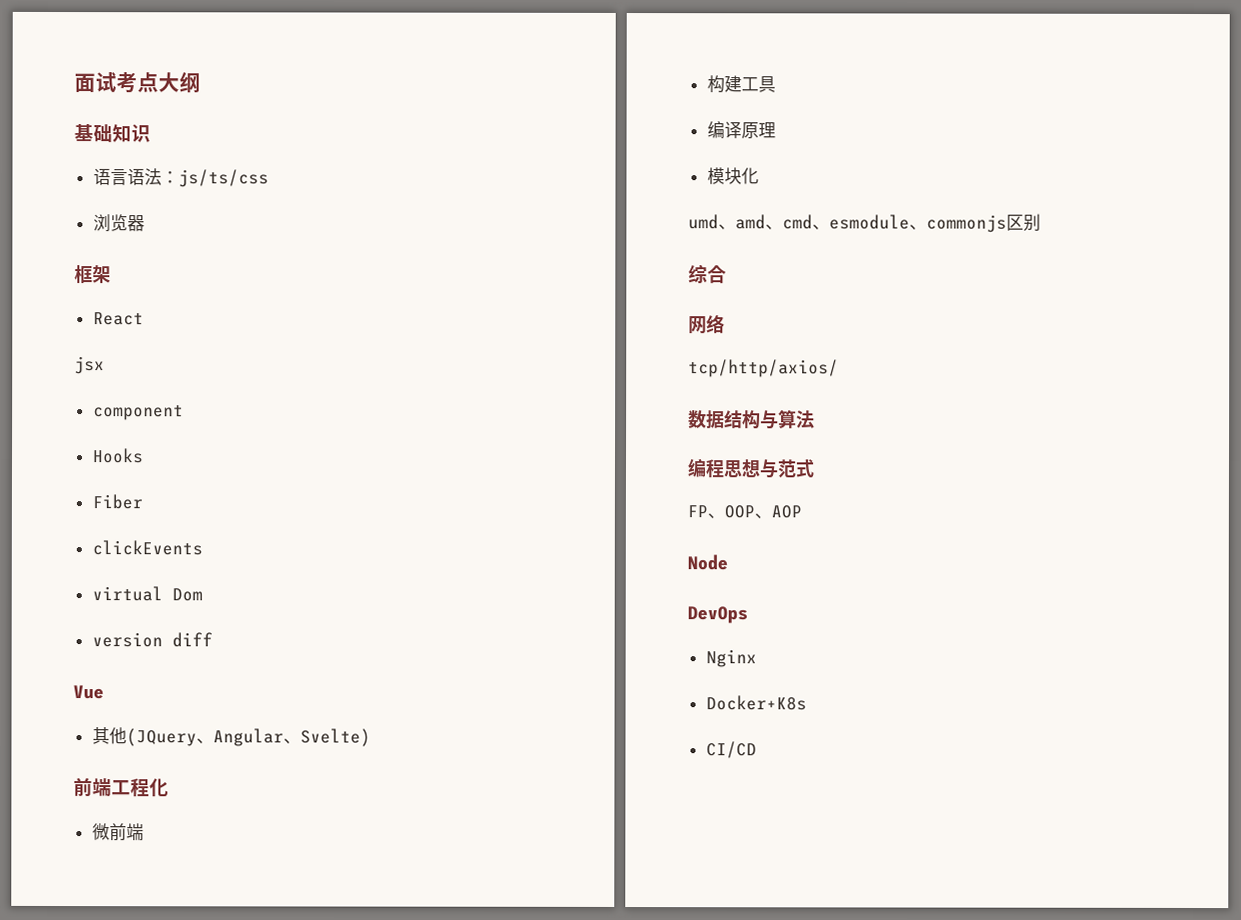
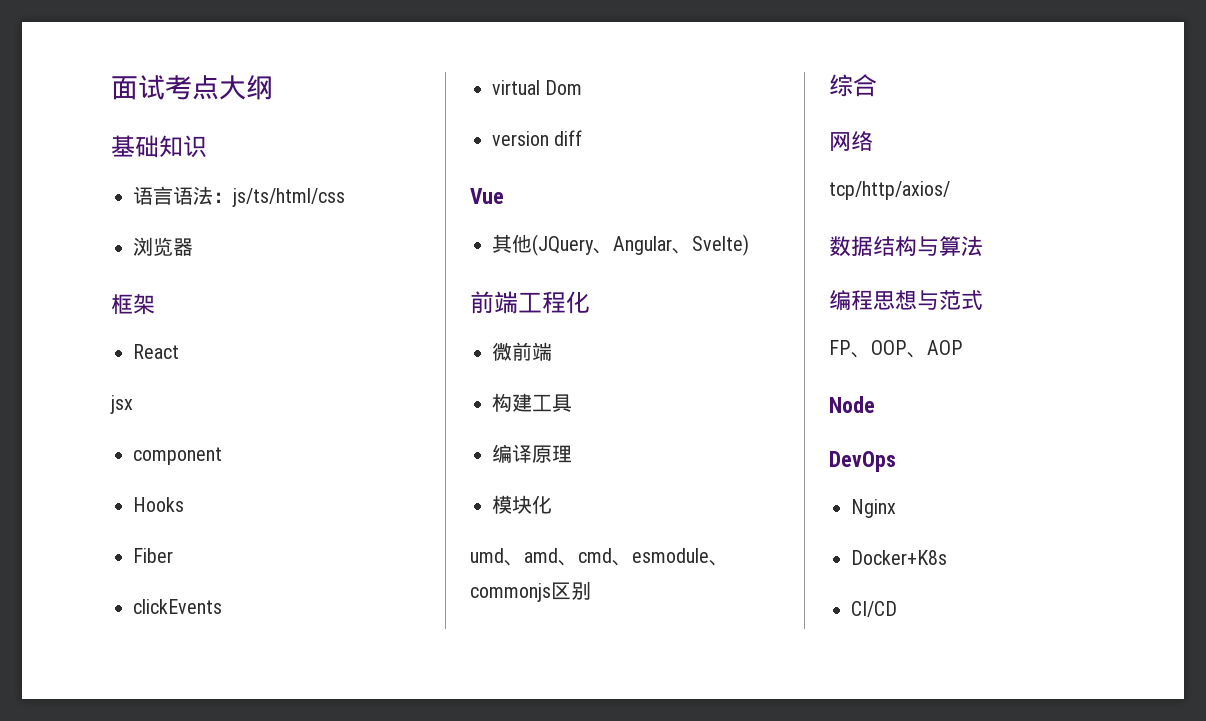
- 语言语法：js/ts/css
+ 语言语法：js/ts/html/css

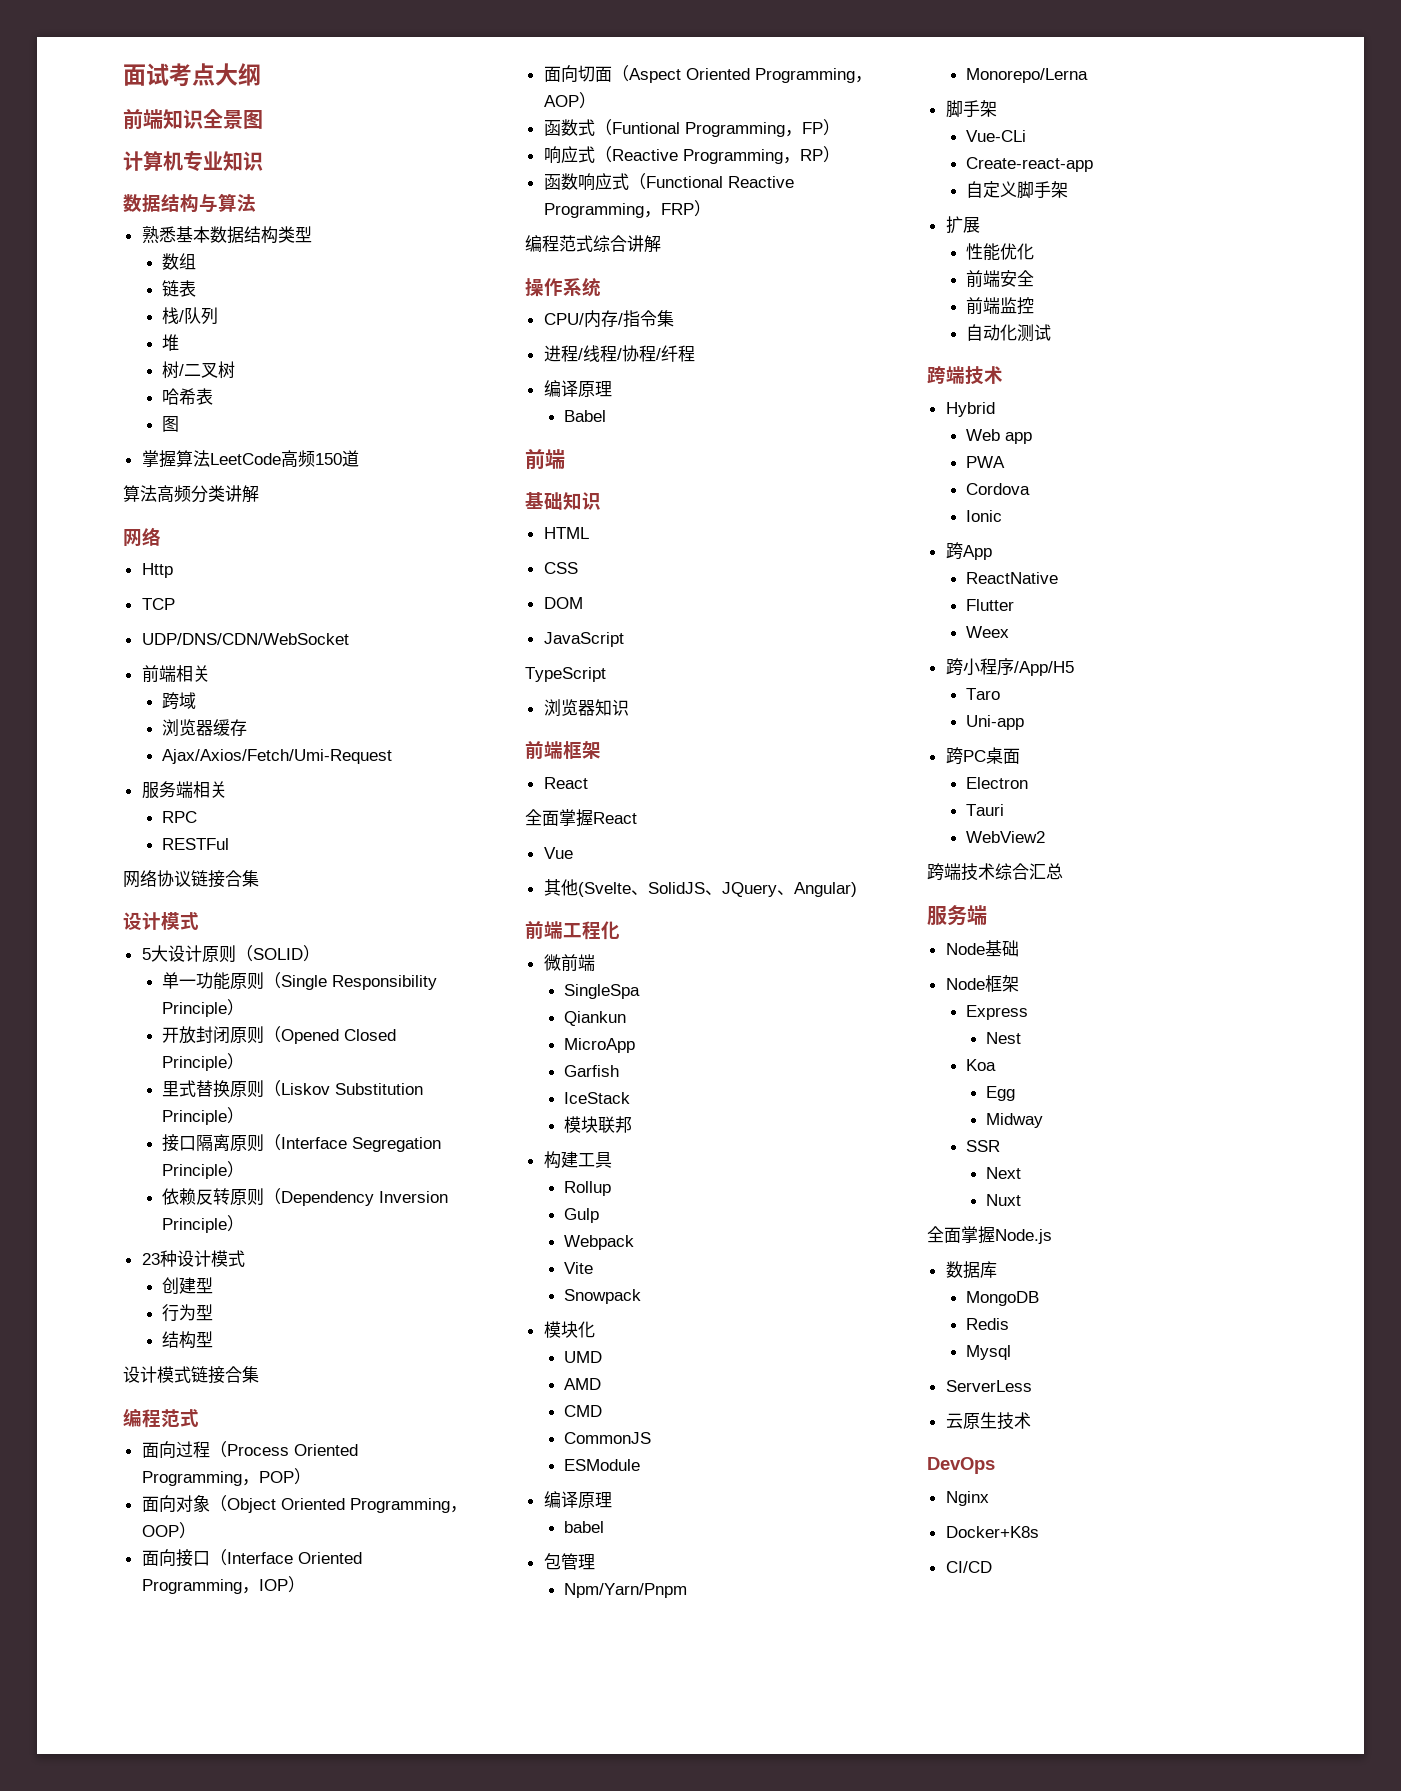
+ 前端知识全景图
+ 计算机专业知识
+ 数据结构与算法
+ 熟悉基本数据结构类型
+ 数组
+ 链表
+ 栈/队列
+ 堆
+ 树/二叉树
+ 哈希表
+ 图
+ 掌握算法LeetCode高频150道
+ 算法高频分类讲解
+ 网络
+ Http
+ TCP
+ UDP/DNS/CDN/WebSocket
+ 前端相关
+ 跨域
+ 浏览器缓存
+ Ajax/Axios/Fetch/Umi-Request
+ 服务端相关
+ RPC
+ RESTFul
+ 网络协议链接合集
+ 设计模式
+ 5大设计原则（SOLID）
+ 单一功能原则（Single Responsibility Principle）
+ 开放封闭原则（Opened Closed Principle）
+ 里式替换原则（Liskov Substitution Principle）
+ 接口隔离原则（Interface Segregation Principle）
+ 依赖反转原则（Dependency Inversion Principle）
+ 23种设计模式
+ 创建型
+ 行为型
+ 结构型
+ 设计模式链接合集
+ 编程范式
+ 面向过程（Process Oriented Programming，POP）
+ 面向对象（Object Oriented Programming，OOP）
+ 面向接口（Interface Oriented Programming，IOP）
+ 面向切面（Aspect Oriented Programming，AOP）
+ 函数式（Funtional Programming，FP）
+ 响应式（Reactive Programming，RP）
+ 函数响应式（Functional Reactive Programming，FRP）
+ 编程范式综合讲解
+ 操作系统
+ CPU/内存/指令集
+ 进程/线程/协程/纤程
+ 编译原理
+ Babel
+ 前端
  基础知识
- 语言语法：js/ts/html/css
- 浏览器
- 框架
+ HTML
+ CSS
+ DOM
+ JavaScript
+ TypeScript
+ 浏览器知识
+ 前端框架
- jsx
- component
- Hooks
- Fiber
- clickEvents
- virtual Dom
- version diff
+ 全面掌握React
  Vue
- 其他(JQuery、Angular、Svelte)
+ 其他(Svelte、SolidJS、JQuery、Angular)
  前端工程化
  微前端
+ SingleSpa
+ Qiankun
+ MicroApp
+ Garfish
+ IceStack
+ 模块联邦
  构建工具
+ Rollup
+ Gulp
+ Webpack
+ Vite
+ Snowpack
+ 模块化
+ UMD
+ AMD
+ CMD
+ CommonJS
+ ESModule
  编译原理
- 模块化
- umd、amd、cmd、esmodule、commonjs区别
- 综合
- 网络
- tcp/http/axios/
- 数据结构与算法
- 编程思想与范式
- FP、OOP、AOP
- Node
+ babel
+ 包管理
+ Npm/Yarn/Pnpm
+ Monorepo/Lerna
+ 脚手架
+ Vue-CLi
+ Create-react-app
+ 自定义脚手架
+ 扩展
+ 性能优化
+ 前端安全
+ 前端监控
+ 自动化测试
+ 跨端技术
+ Hybrid
+ Web app
+ PWA
+ Cordova
+ Ionic
+ 跨App
+ ReactNative
+ Flutter
+ Weex
+ 跨小程序/App/H5
+ Taro
+ Uni-app
+ 跨PC桌面
+ Electron
+ Tauri
+ WebView2
+ 跨端技术综合汇总
+ 服务端
+ Node基础
+ Node框架
+ Express
+ Nest
+ Koa
+ Egg
+ Midway
+ SSR
+ Next
+ Nuxt
+ 全面掌握Node.js
+ 数据库
+ MongoDB
+ Redis
+ Mysql
+ ServerLess
+ 云原生技术

